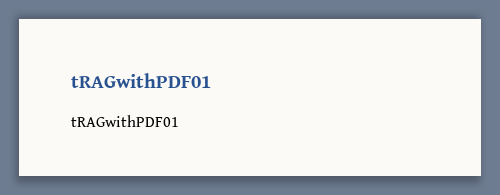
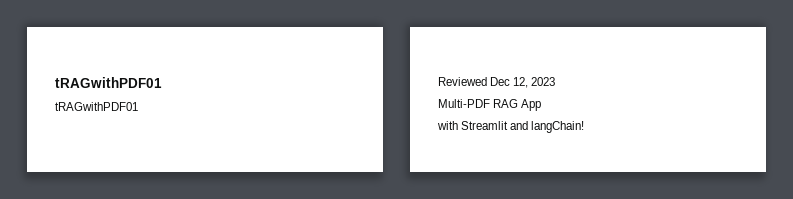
+ Reviewed Dec 12, 2023
+ Multi-PDF RAG App
+ with Streamlit and langChain!

